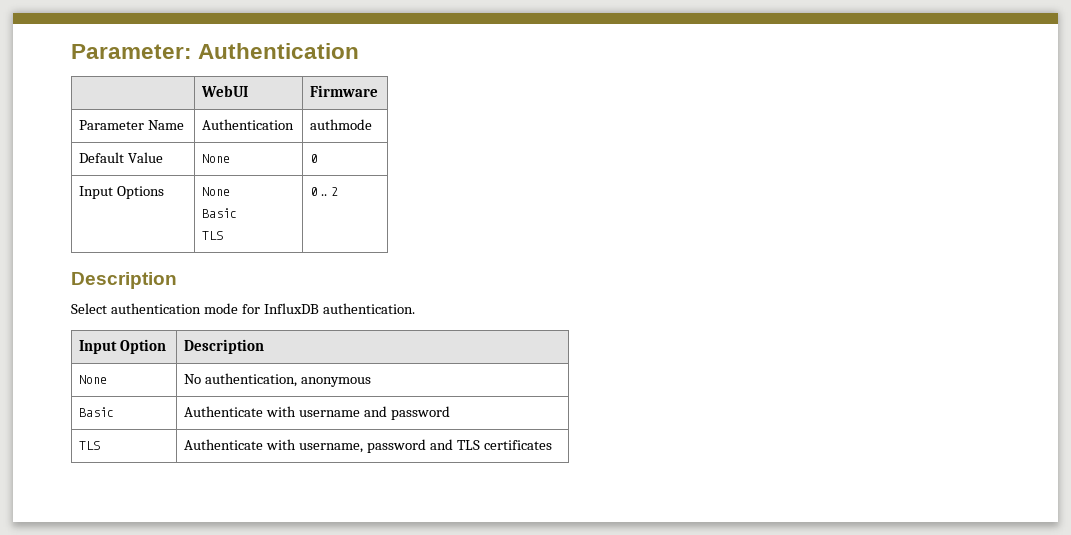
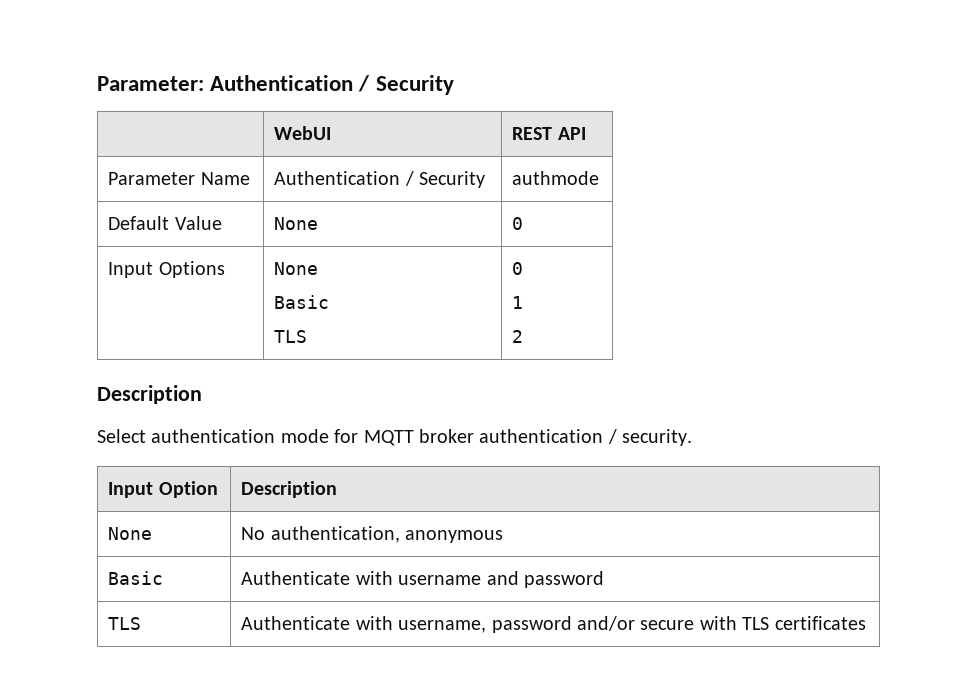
- Parameter: Authentication
+ Parameter: Authentication / Security
- | WebUI | Firmware
+ | WebUI | REST API
- Parameter Name | Authentication | authmode
+ Parameter Name | Authentication / Security | authmode
  Input Options | None
  Basic
- TLS | 0 .. 2
+ TLS | 0
+ 1
+ 2
- Select authentication mode for InfluxDB authentication.
+ Select authentication mode for MQTT broker authentication / security.
- TLS | Authenticate with username, password and TLS certificates
+ TLS | Authenticate with username, password and/or secure with TLS certificates

